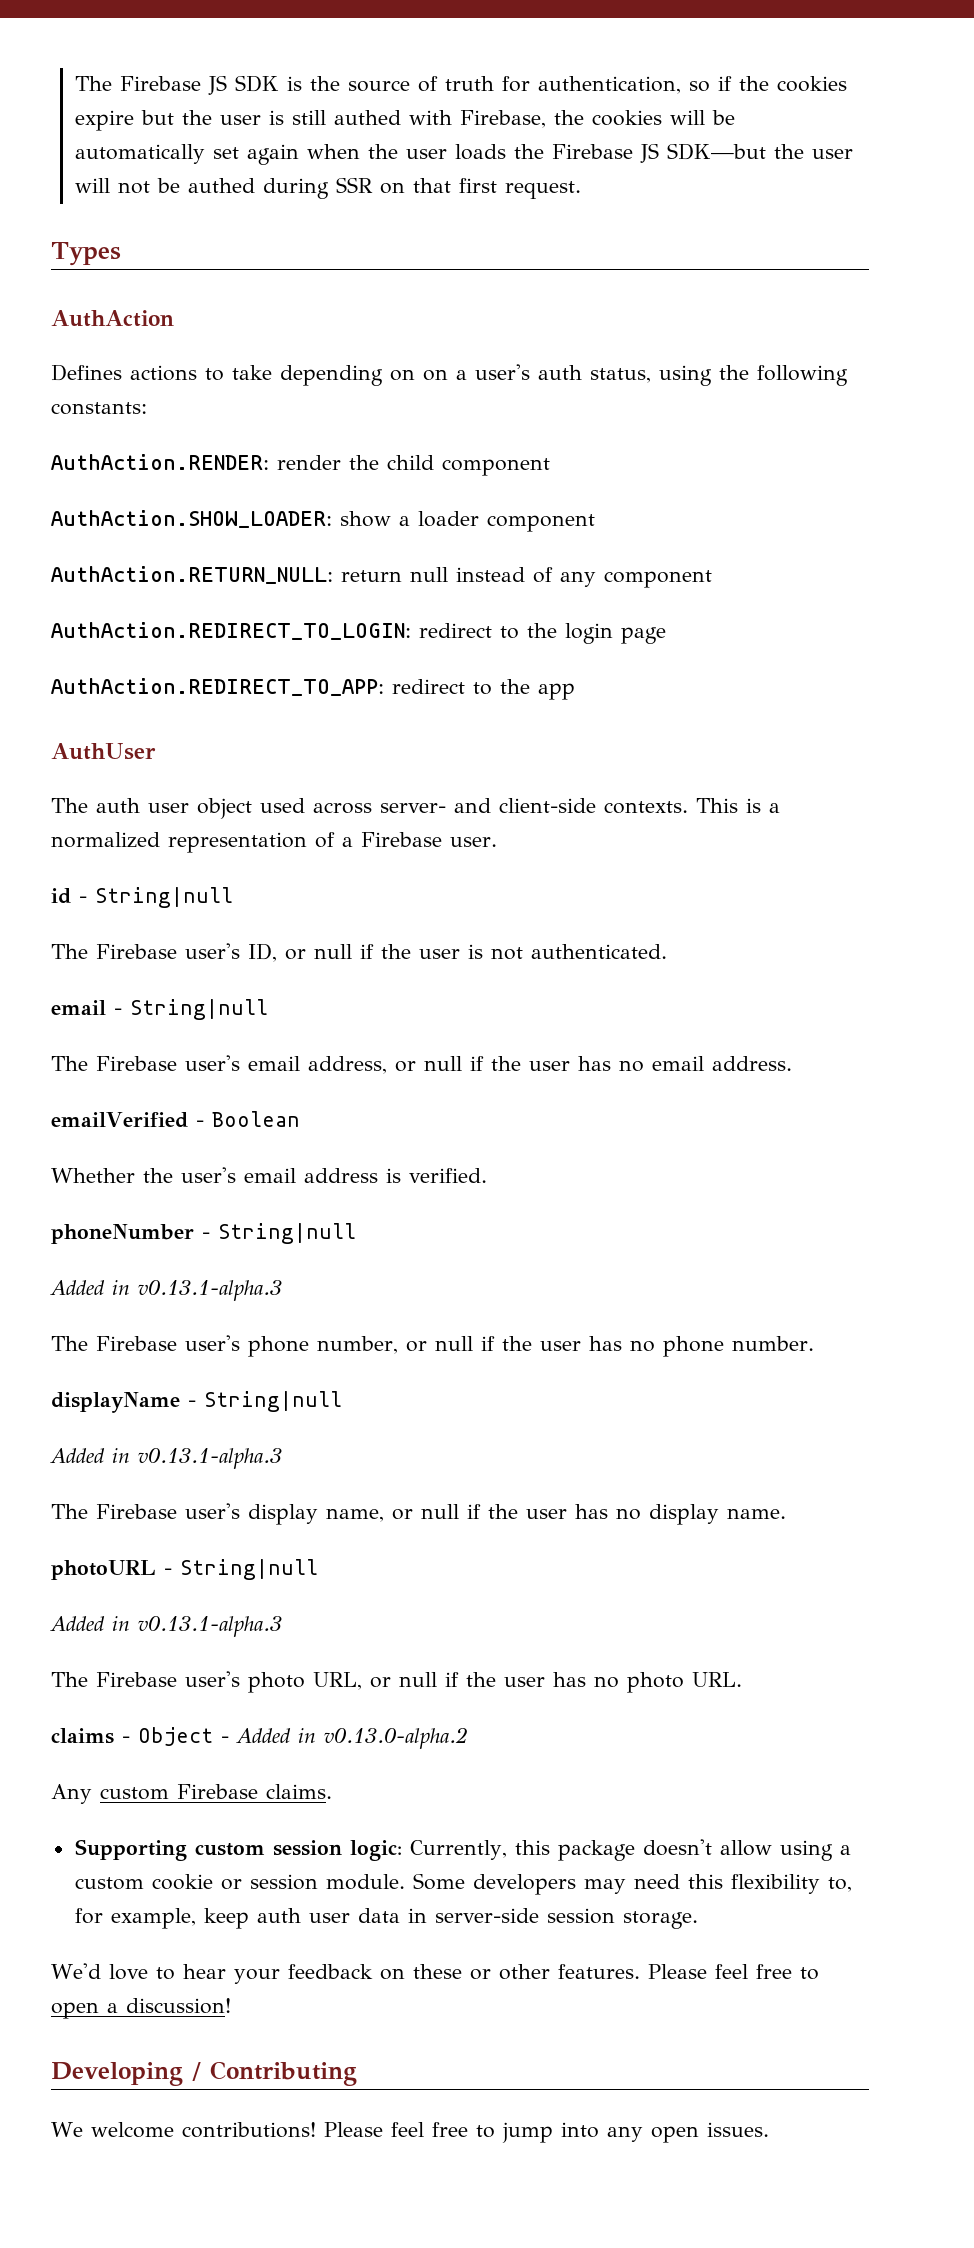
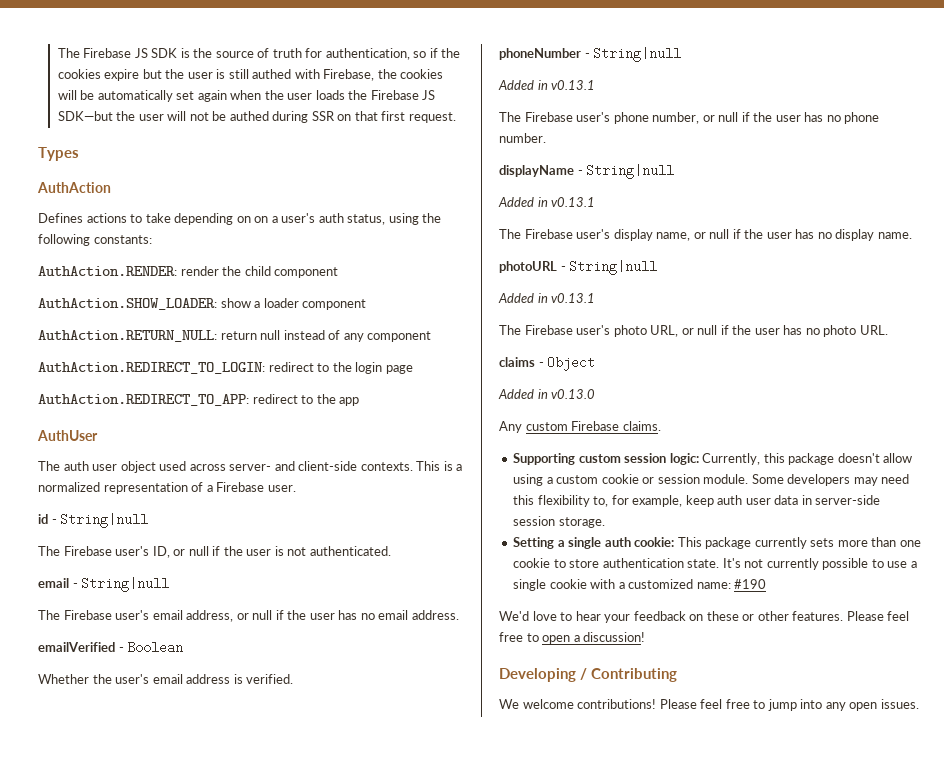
  phoneNumber - String|null
- Added in v0.13.1-alpha.3
+ Added in v0.13.1
  displayName - String|null
- Added in v0.13.1-alpha.3
+ Added in v0.13.1
  photoURL - String|null
- Added in v0.13.1-alpha.3
+ Added in v0.13.1
- claims - Object - Added in v0.13.0-alpha.2
+ claims - Object
+ Added in v0.13.0
+ Setting a single auth cookie: This package currently sets more than one cookie to store authentication state. It's not currently possible to use a single cookie with a customized name: #190

